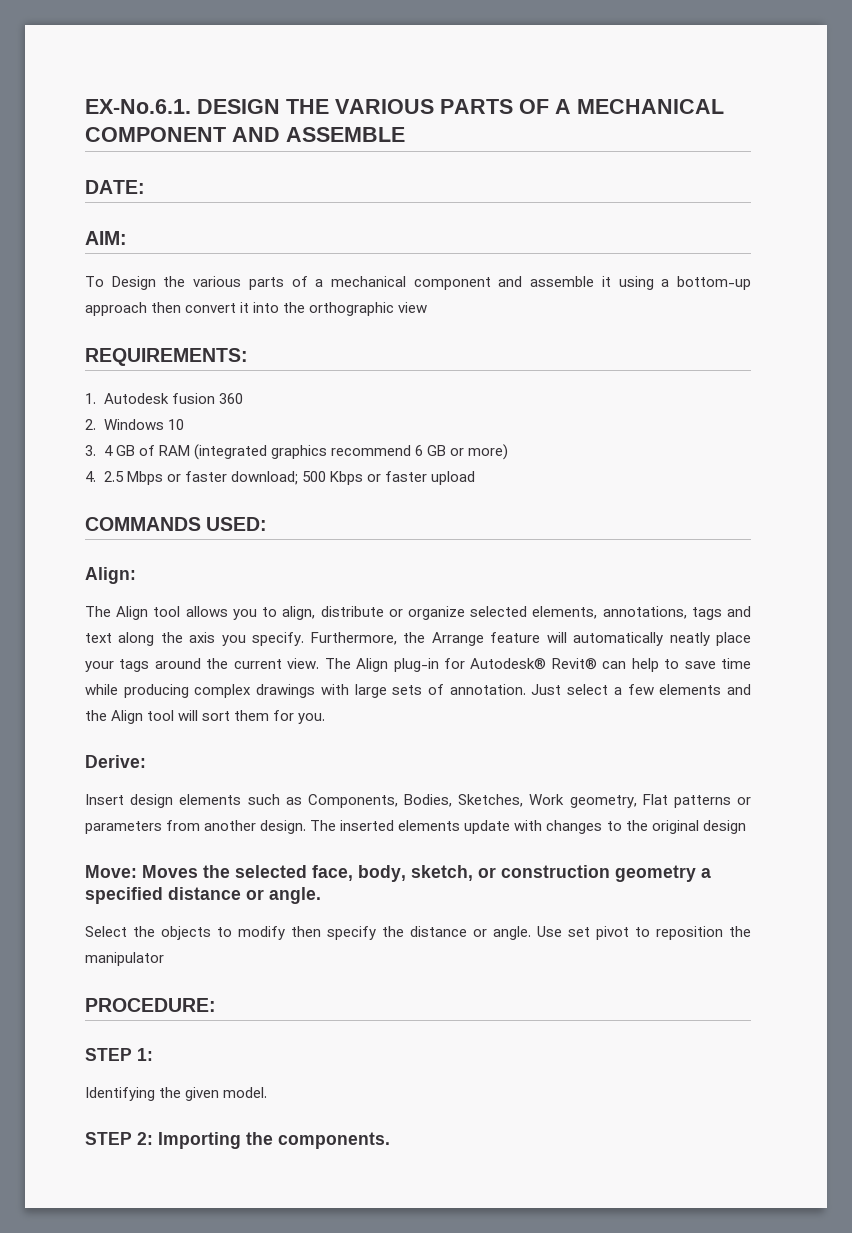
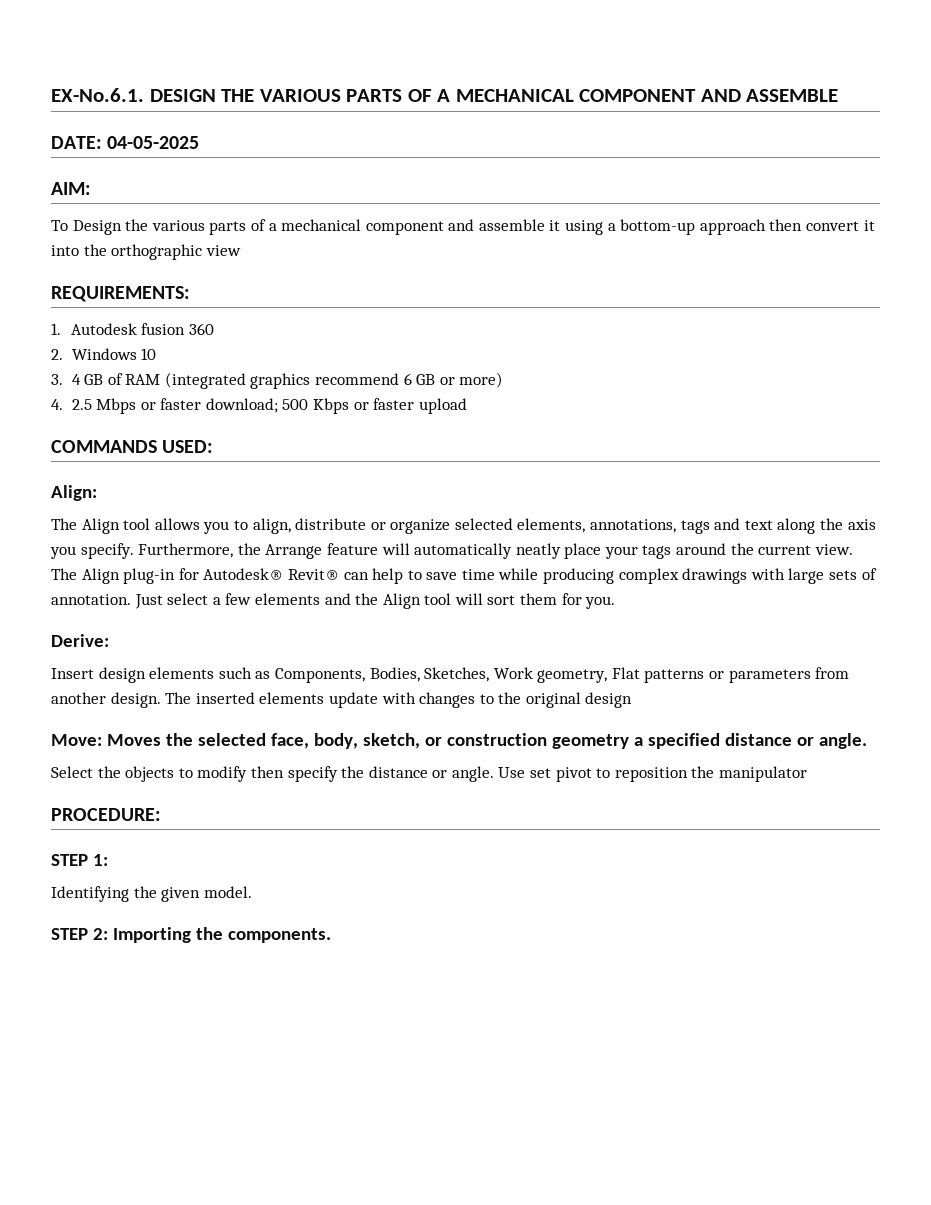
- DATE:
+ DATE: 04-05-2025

